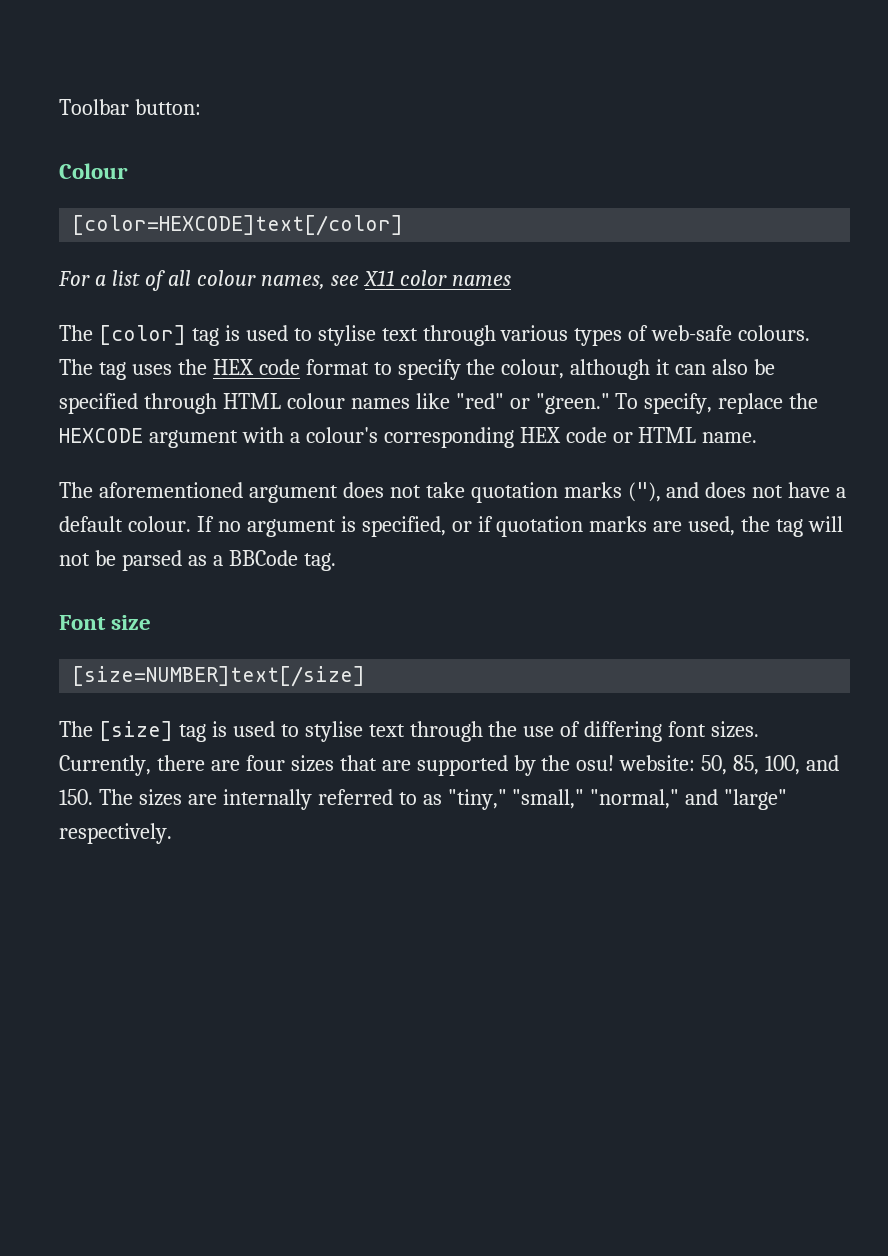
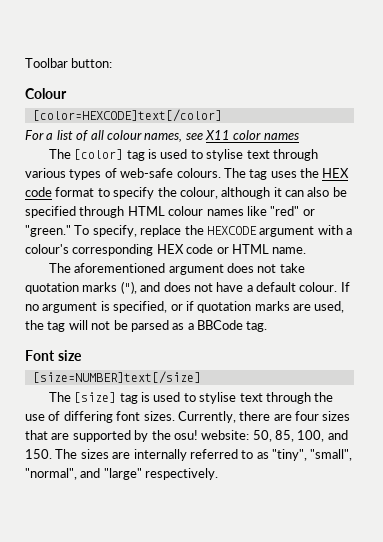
- Currently, there are four sizes that are supported by the osu! website: 50, 85, 100, and 150. The sizes are internally referred to as "tiny," "small," "normal," and "large" respectively.
+ Currently, there are four sizes that are supported by the osu! website: 50, 85, 100, and 150. The sizes are internally referred to as "tiny", "small", "normal", and "large" respectively.

